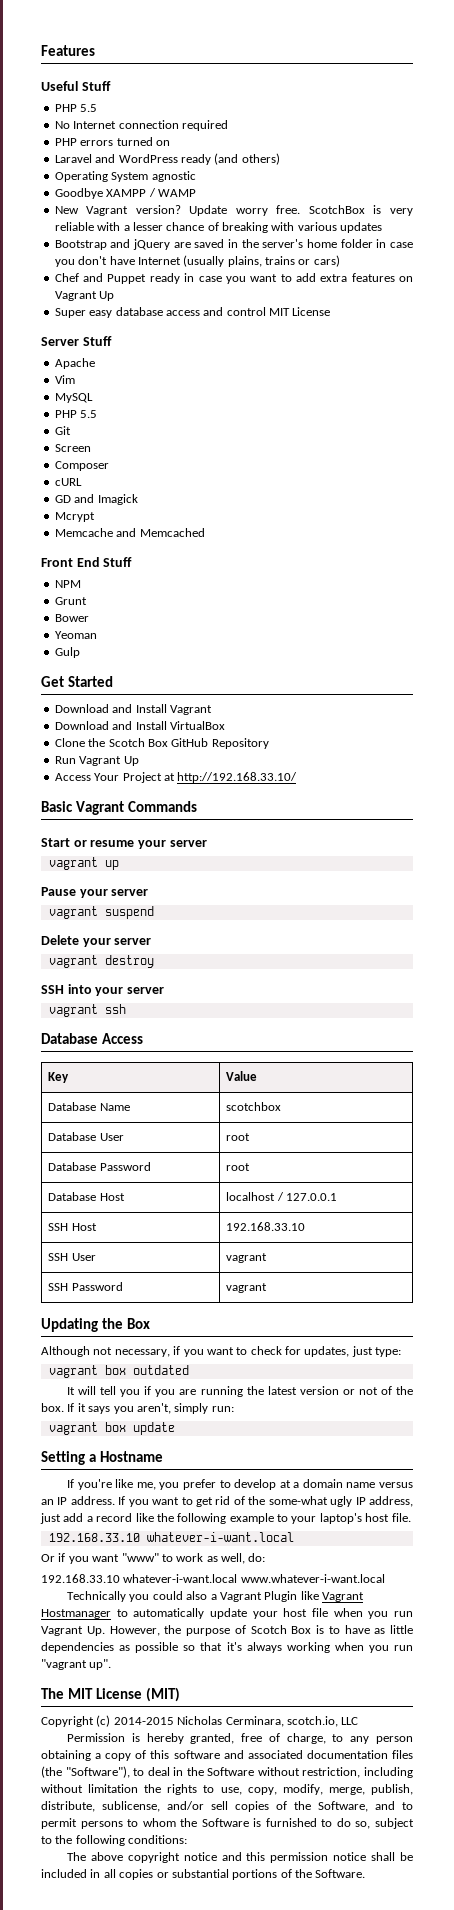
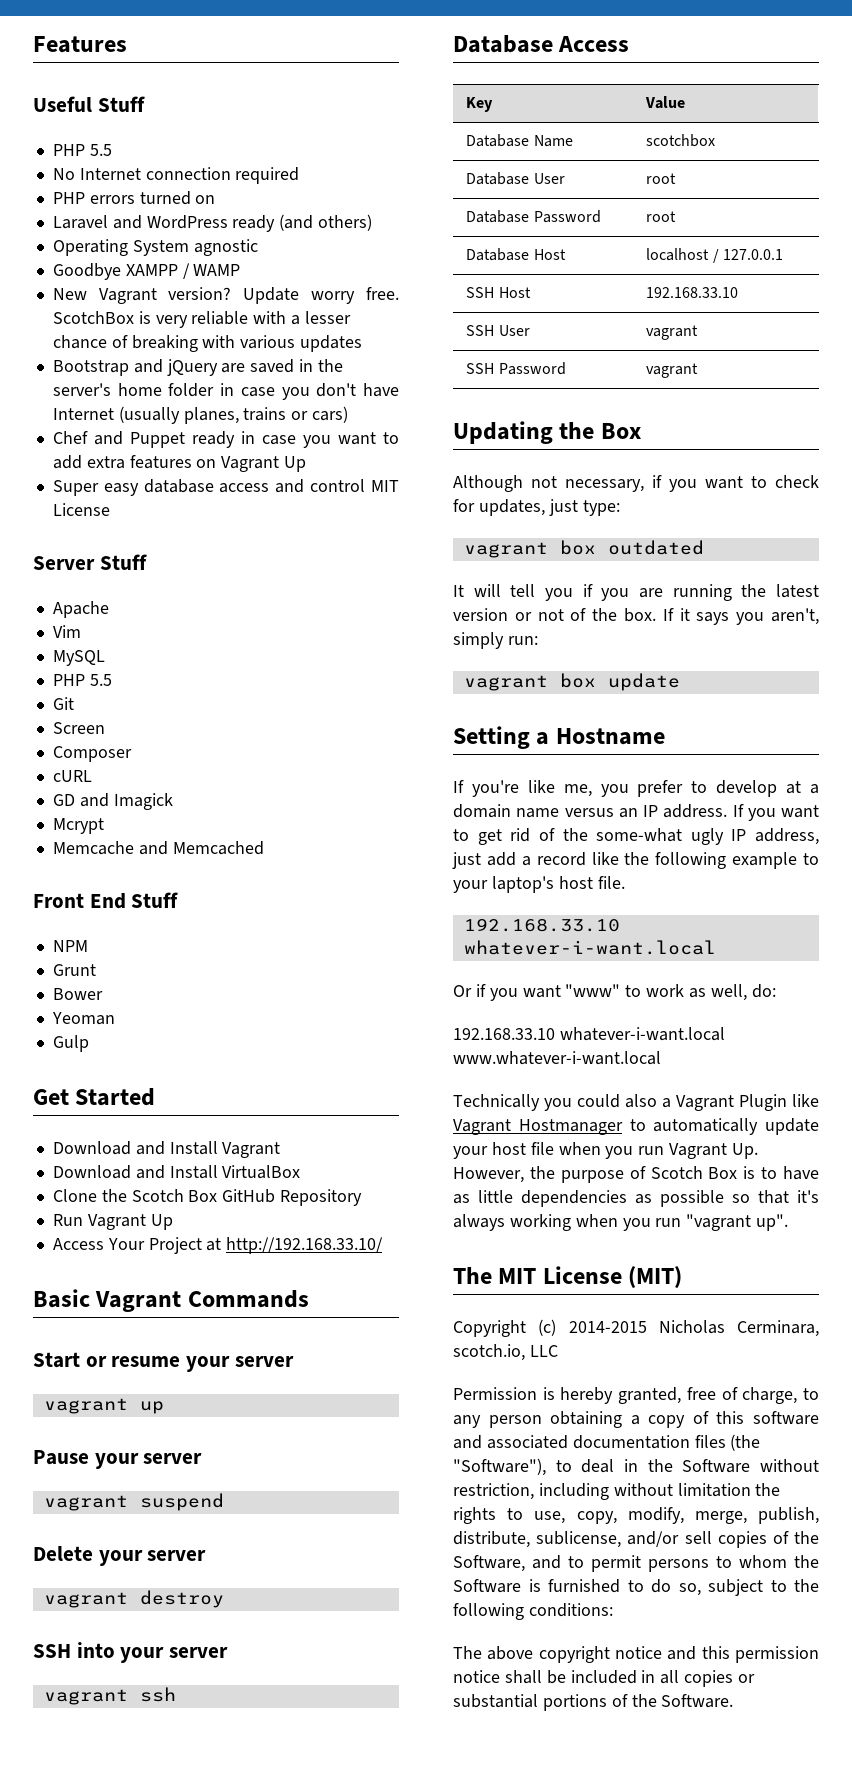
- Bootstrap and jQuery are saved in the server's home folder in case you don't have Internet (usually plains, trains or cars)
+ Bootstrap and jQuery are saved in the server's home folder in case you don't have Internet (usually planes, trains or cars)

